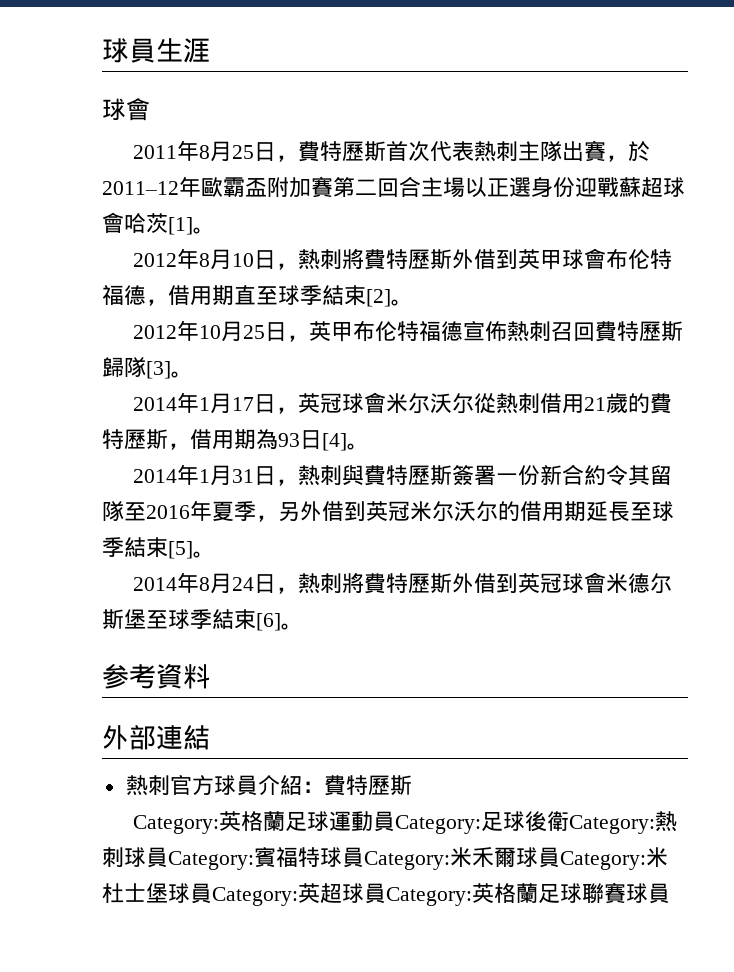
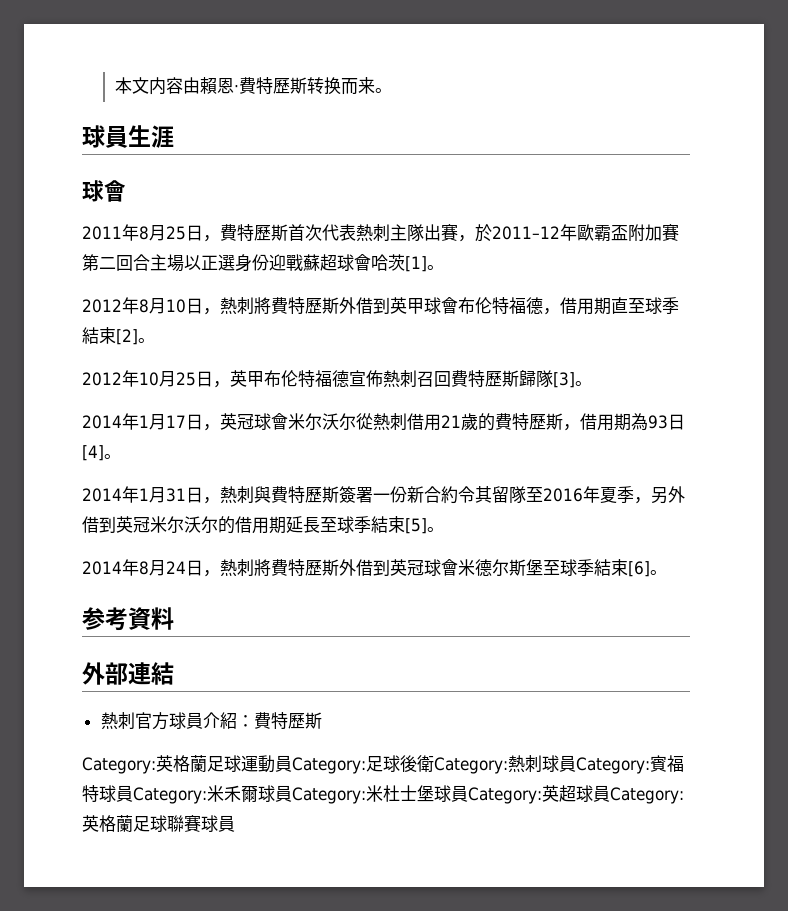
+ 本文内容由賴恩·費特歷斯转换而来。

